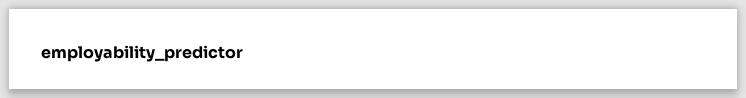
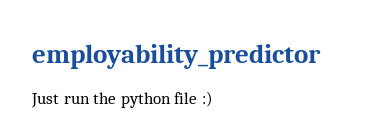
+ Just run the python file :)

